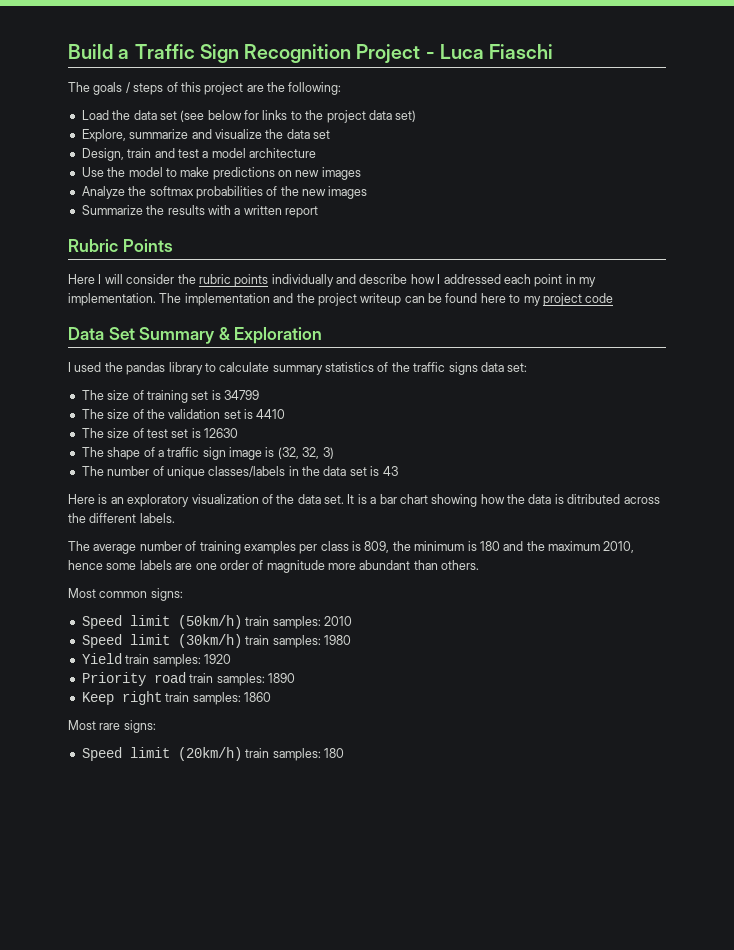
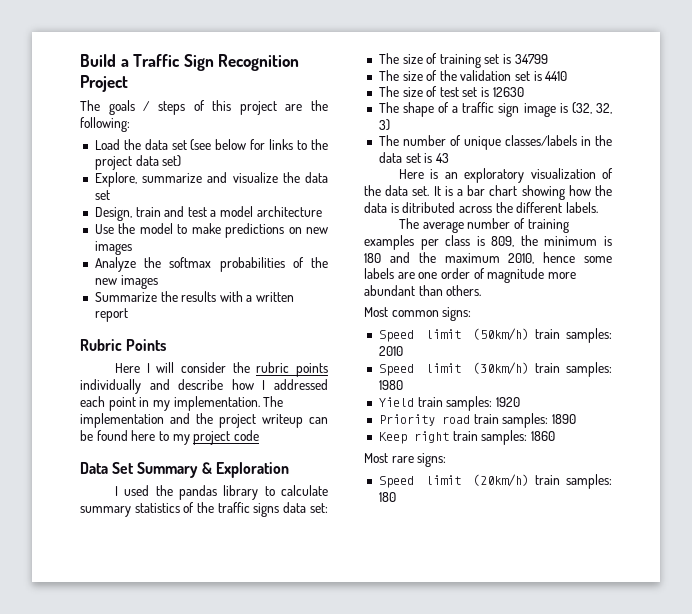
- Build a Traffic Sign Recognition Project - Luca Fiaschi
+ Build a Traffic Sign Recognition Project

